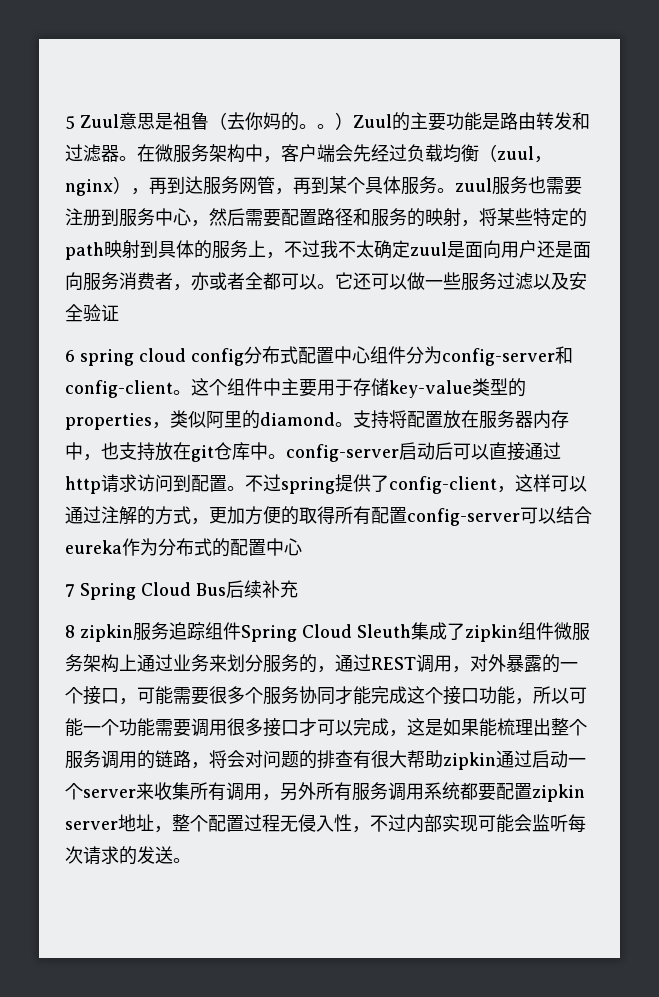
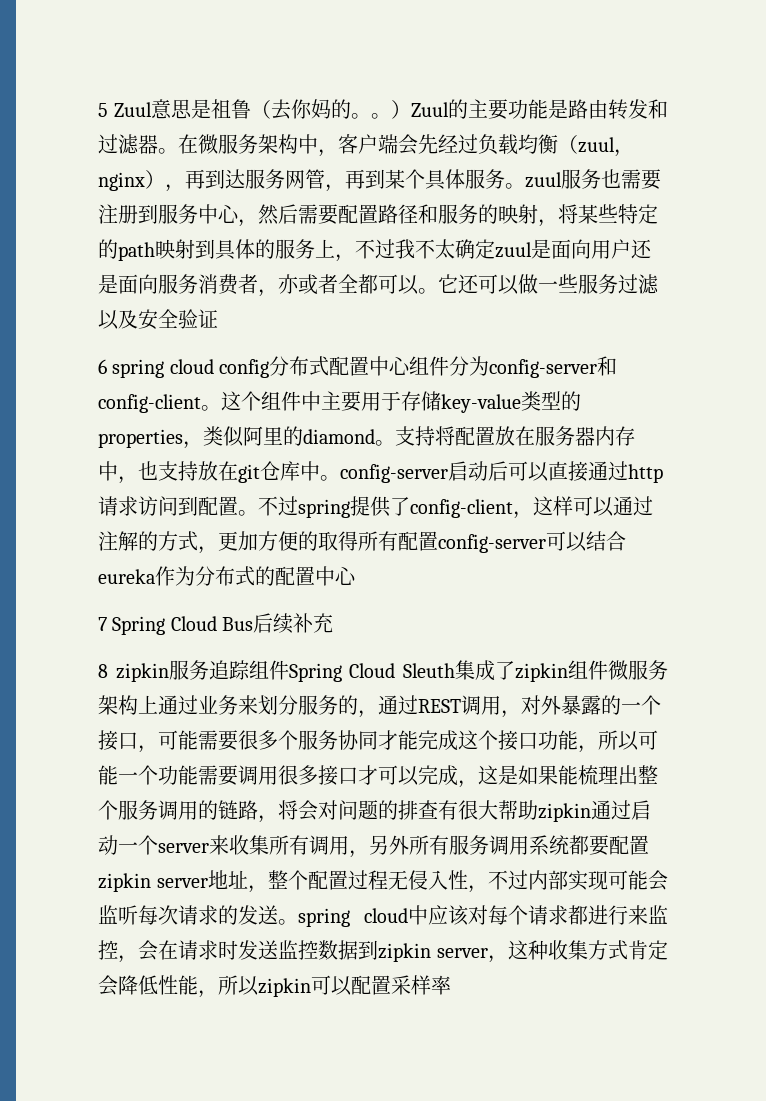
- 8 zipkin服务追踪组件Spring Cloud Sleuth集成了zipkin组件微服务架构上通过业务来划分服务的，通过REST调用，对外暴露的一个接口，可能需要很多个服务协同才能完成这个接口功能，所以可能一个功能需要调用很多接口才可以完成，这是如果能梳理出整个服务调用的链路，将会对问题的排查有很大帮助zipkin通过启动一个server来收集所有调用，另外所有服务调用系统都要配置zipkin server地址，整个配置过程无侵入性，不过内部实现可能会监听每次请求的发送。
+ 8 zipkin服务追踪组件Spring Cloud Sleuth集成了zipkin组件微服务架构上通过业务来划分服务的，通过REST调用，对外暴露的一个接口，可能需要很多个服务协同才能完成这个接口功能，所以可能一个功能需要调用很多接口才可以完成，这是如果能梳理出整个服务调用的链路，将会对问题的排查有很大帮助zipkin通过启动一个server来收集所有调用，另外所有服务调用系统都要配置zipkin server地址，整个配置过程无侵入性，不过内部实现可能会监听每次请求的发送。spring cloud中应该对每个请求都进行来监控，会在请求时发送监控数据到zipkin server，这种收集方式肯定会降低性能，所以zipkin可以配置采样率

